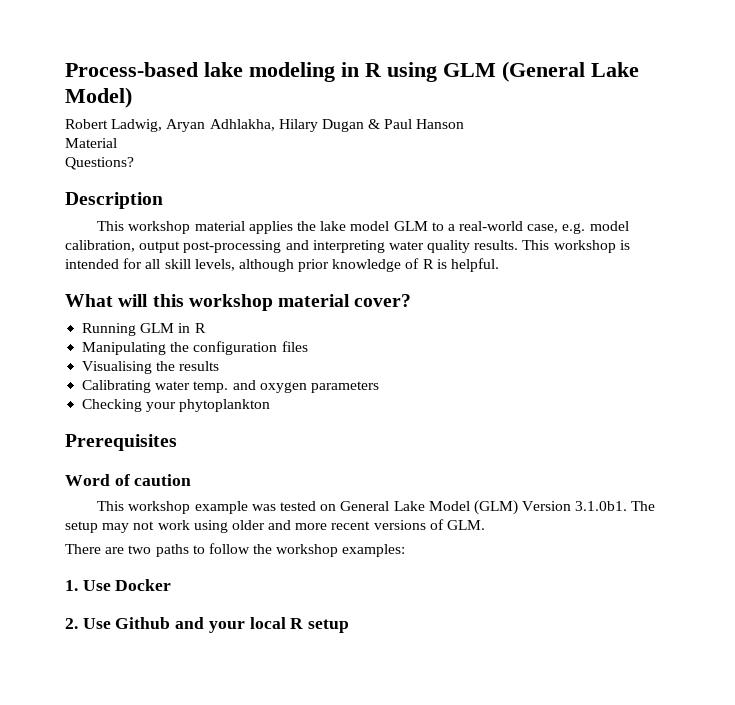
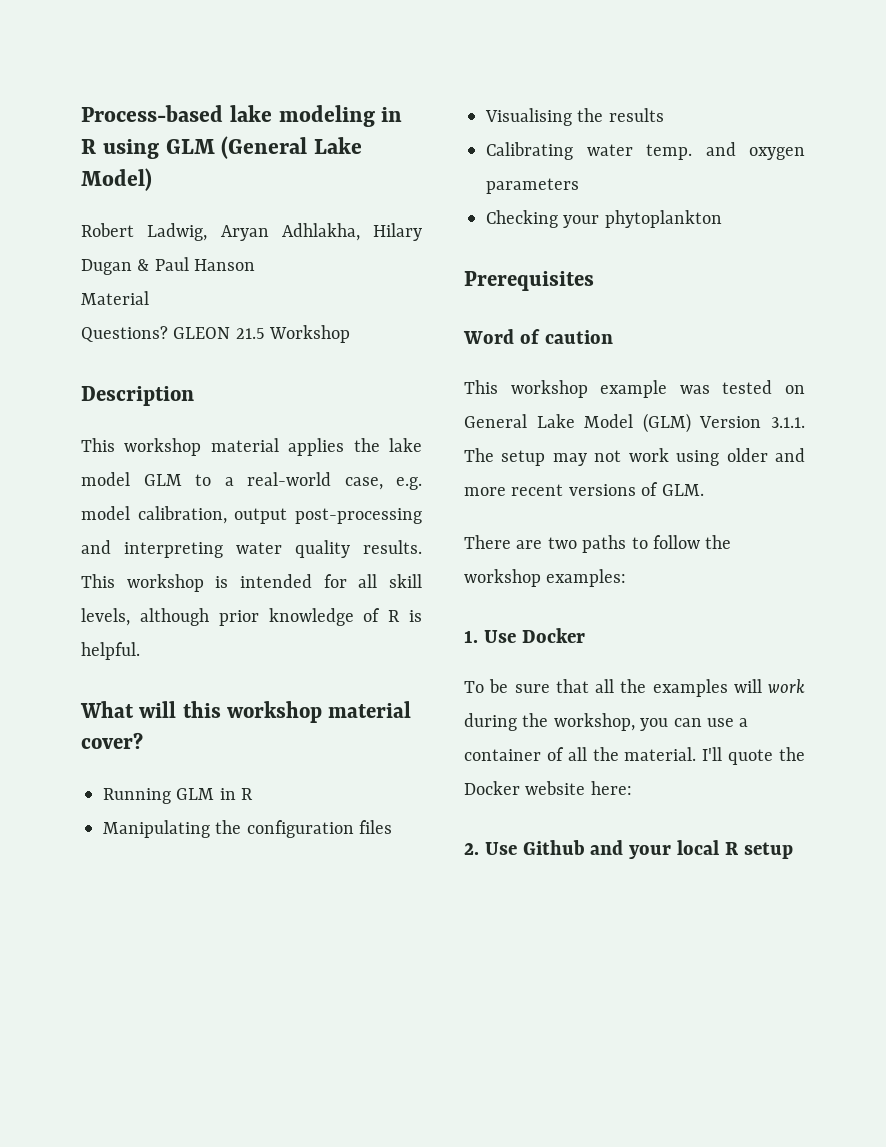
+ GLEON 21.5 Workshop
- This workshop example was tested on General Lake Model (GLM) Version 3.1.0b1. The setup may not work using older and more recent versions of GLM.
+ This workshop example was tested on General Lake Model (GLM) Version 3.1.1. The setup may not work using older and more recent versions of GLM.
+ To be sure that all the examples will work during the workshop, you can use a container of all the material. I'll quote the Docker website here:

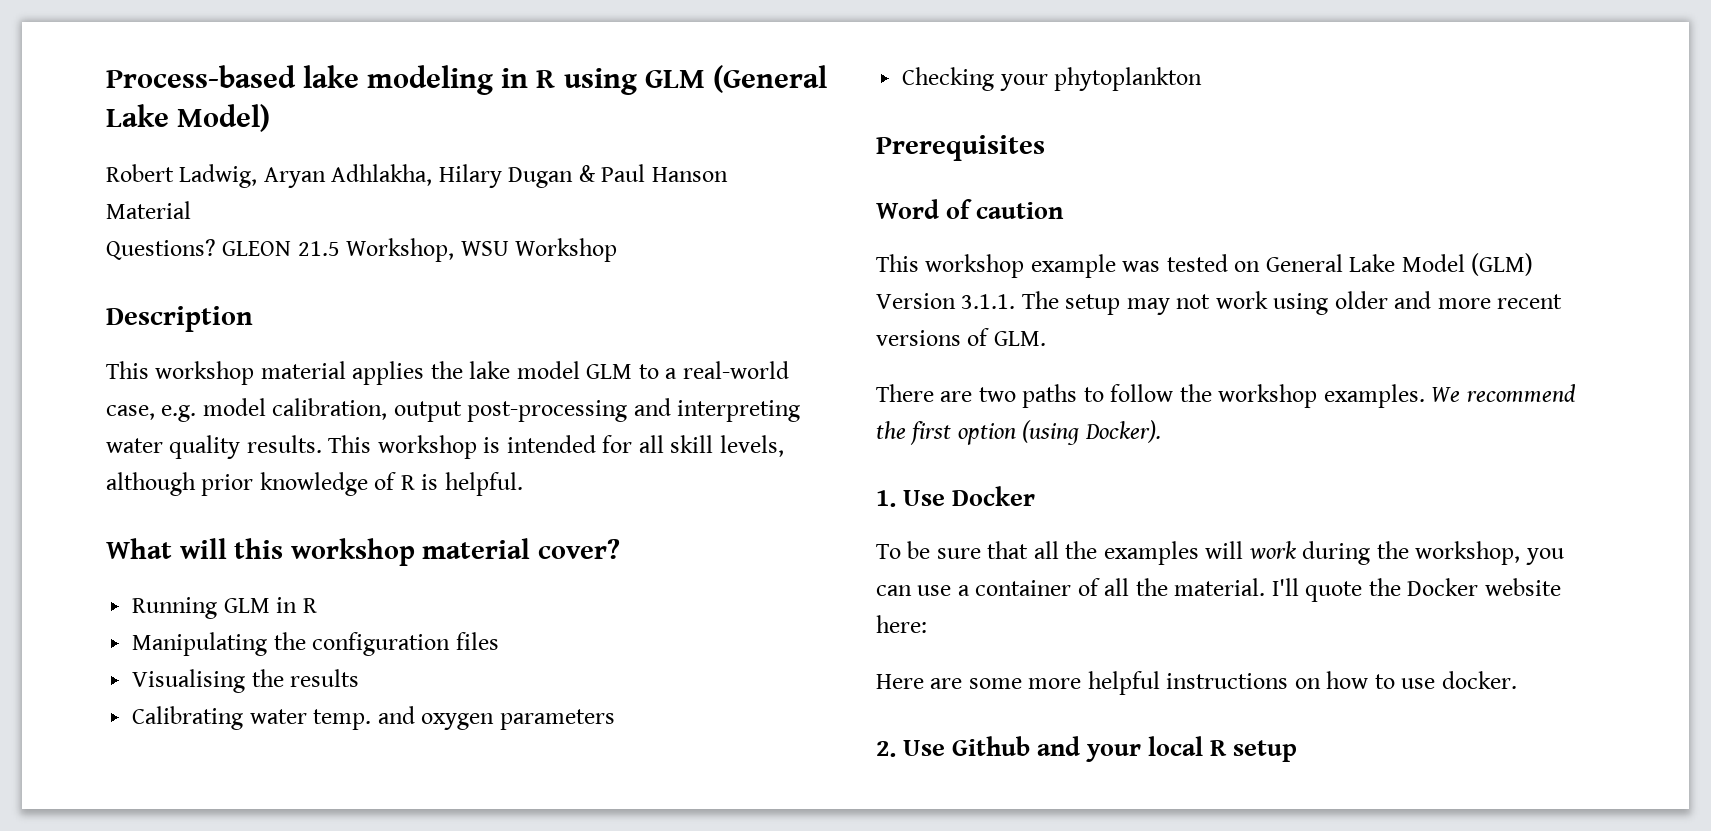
- GLEON 21.5 Workshop
+ GLEON 21.5 Workshop, WSU Workshop
- There are two paths to follow the workshop examples:
+ There are two paths to follow the workshop examples. We recommend the first option (using Docker).
+ Here are some more helpful instructions on how to use docker.

